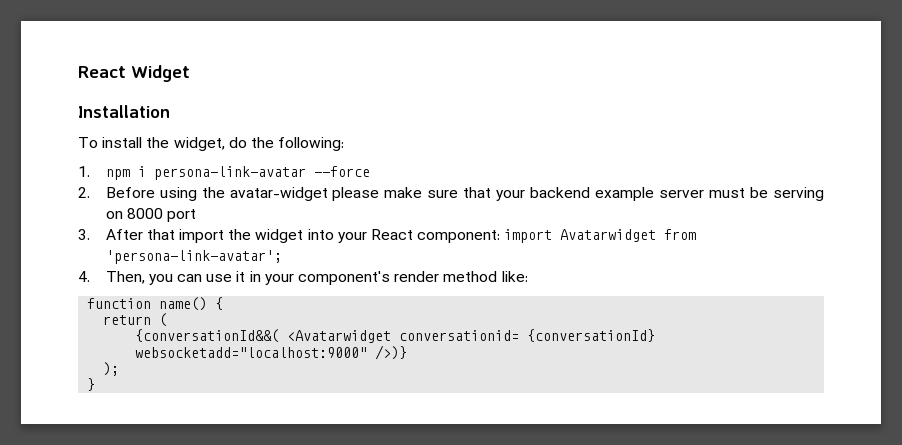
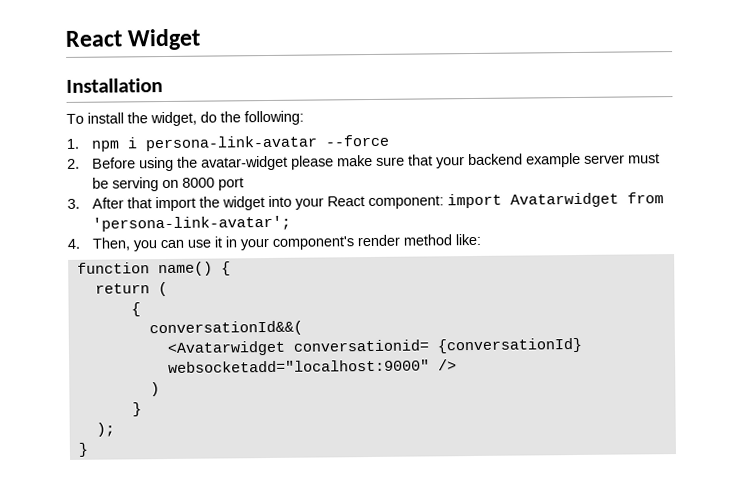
  return (
- {conversationId&&( <Avatarwidget conversationid= {conversationId} websocketadd="localhost:9000" />)}
+ {
+ conversationId&&(
+ <Avatarwidget conversationid= {conversationId} websocketadd="localhost:9000" />
+ )
+ }

